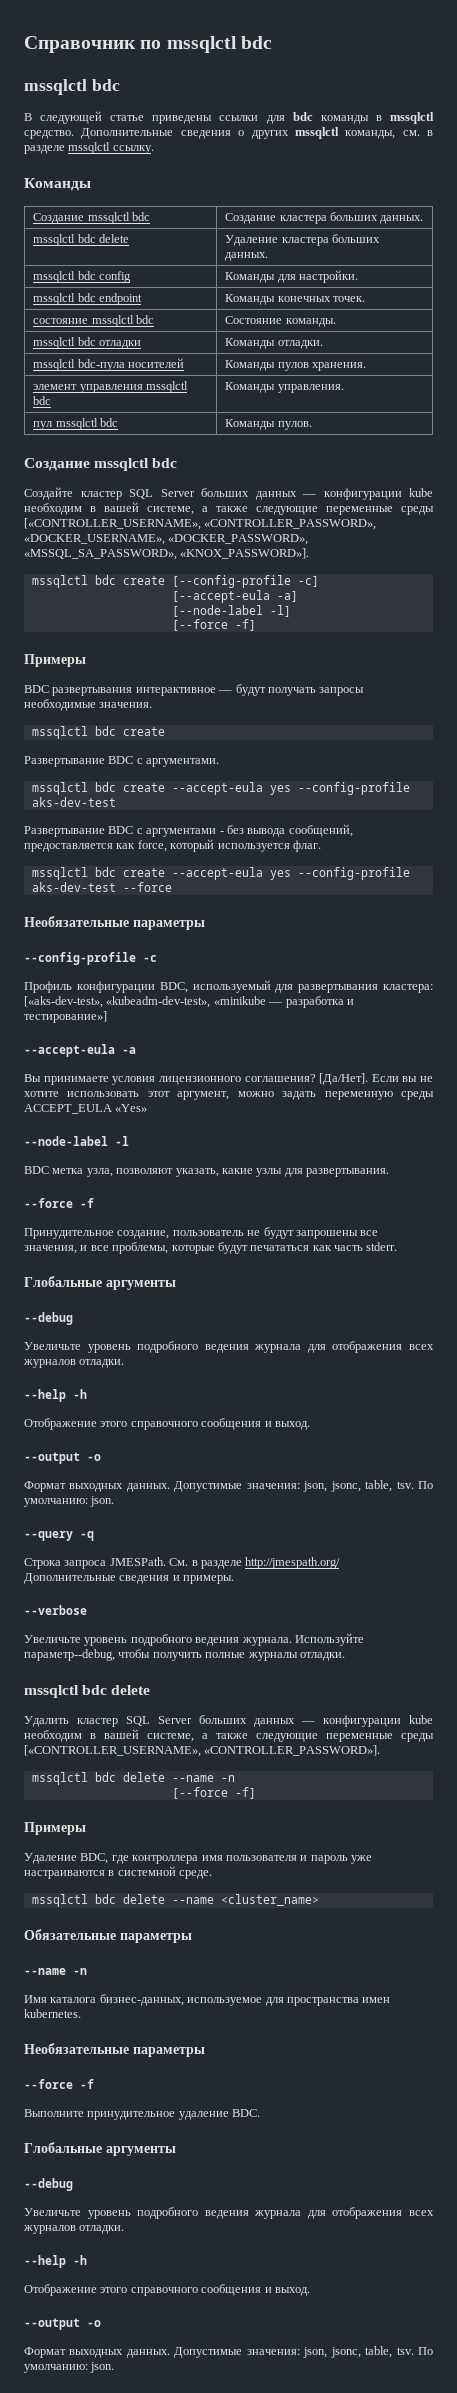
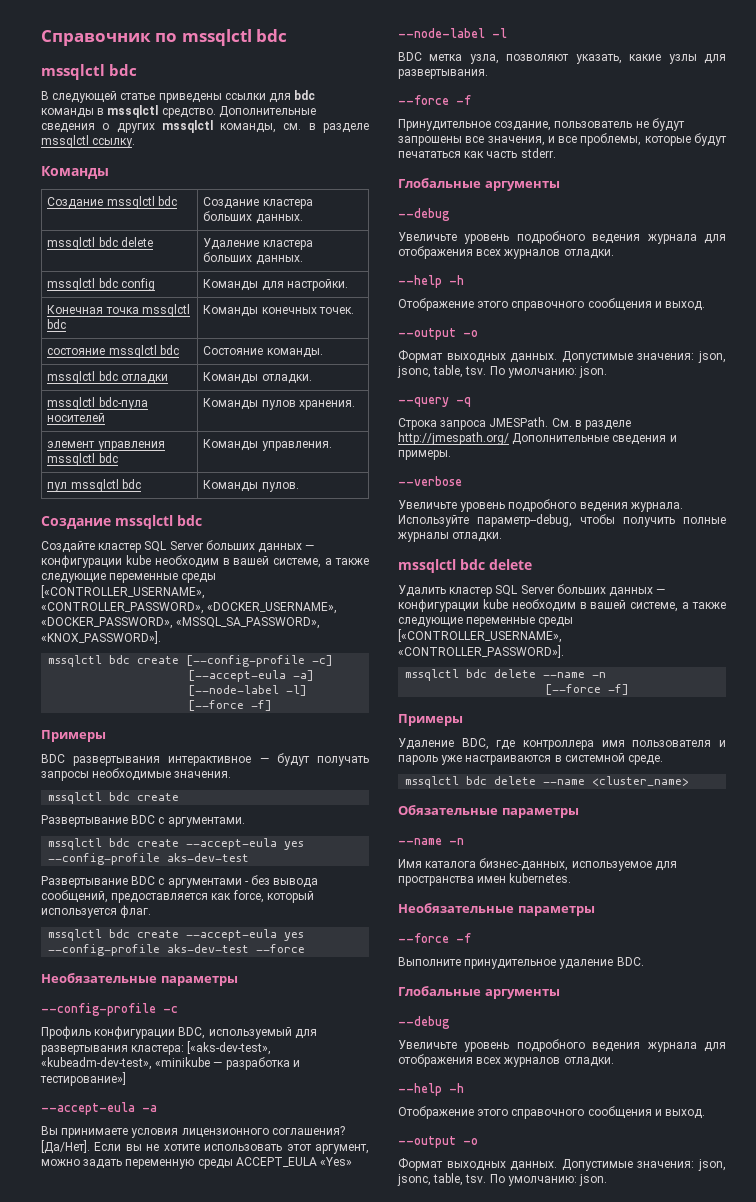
- mssqlctl bdc endpoint | Команды конечных точек.
+ Конечная точка mssqlctl bdc | Команды конечных точек.

